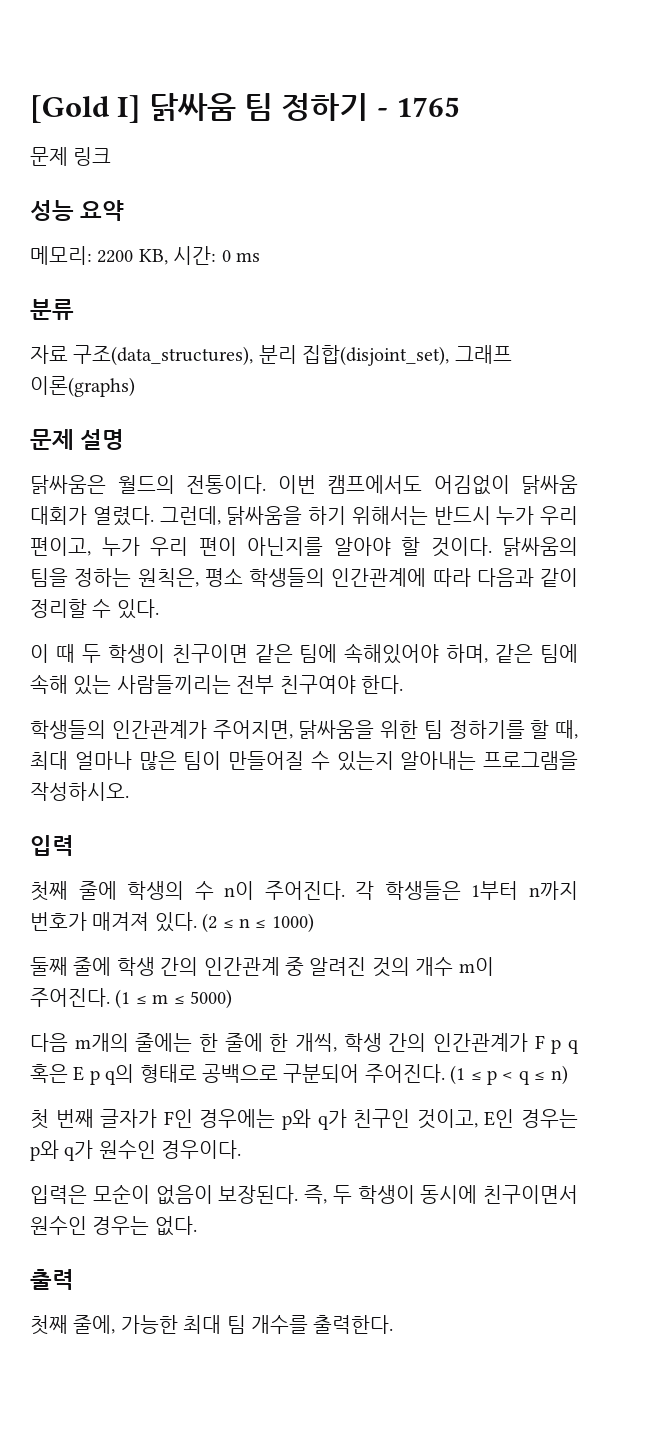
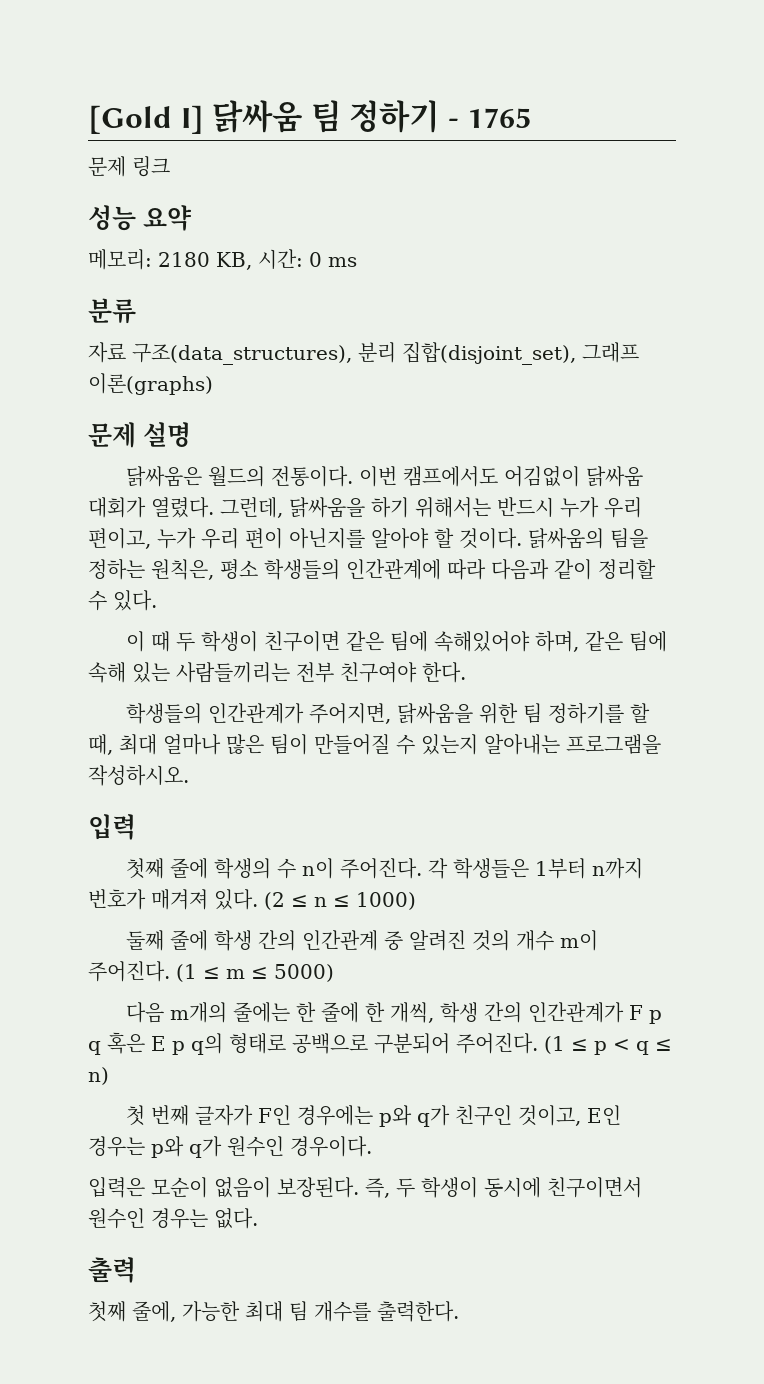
- 메모리: 2200 KB, 시간: 0 ms
+ 메모리: 2180 KB, 시간: 0 ms

